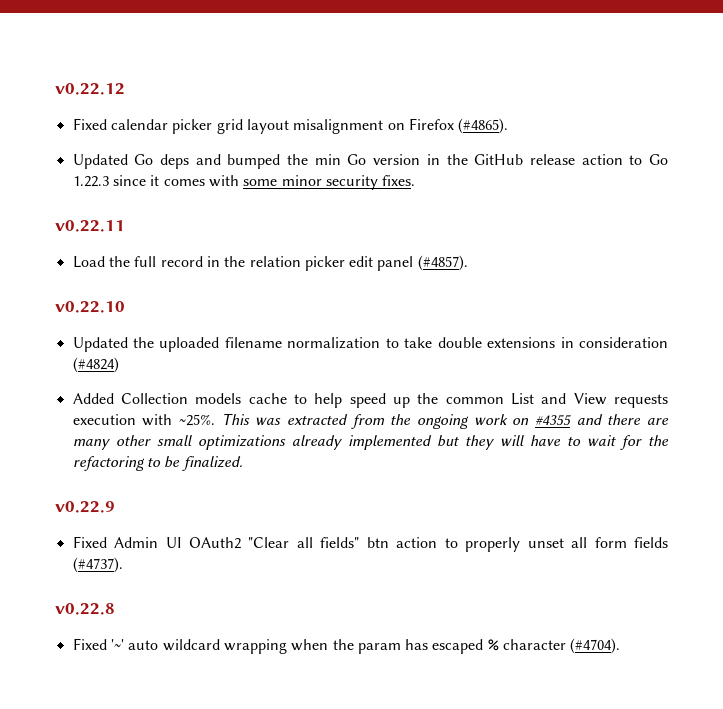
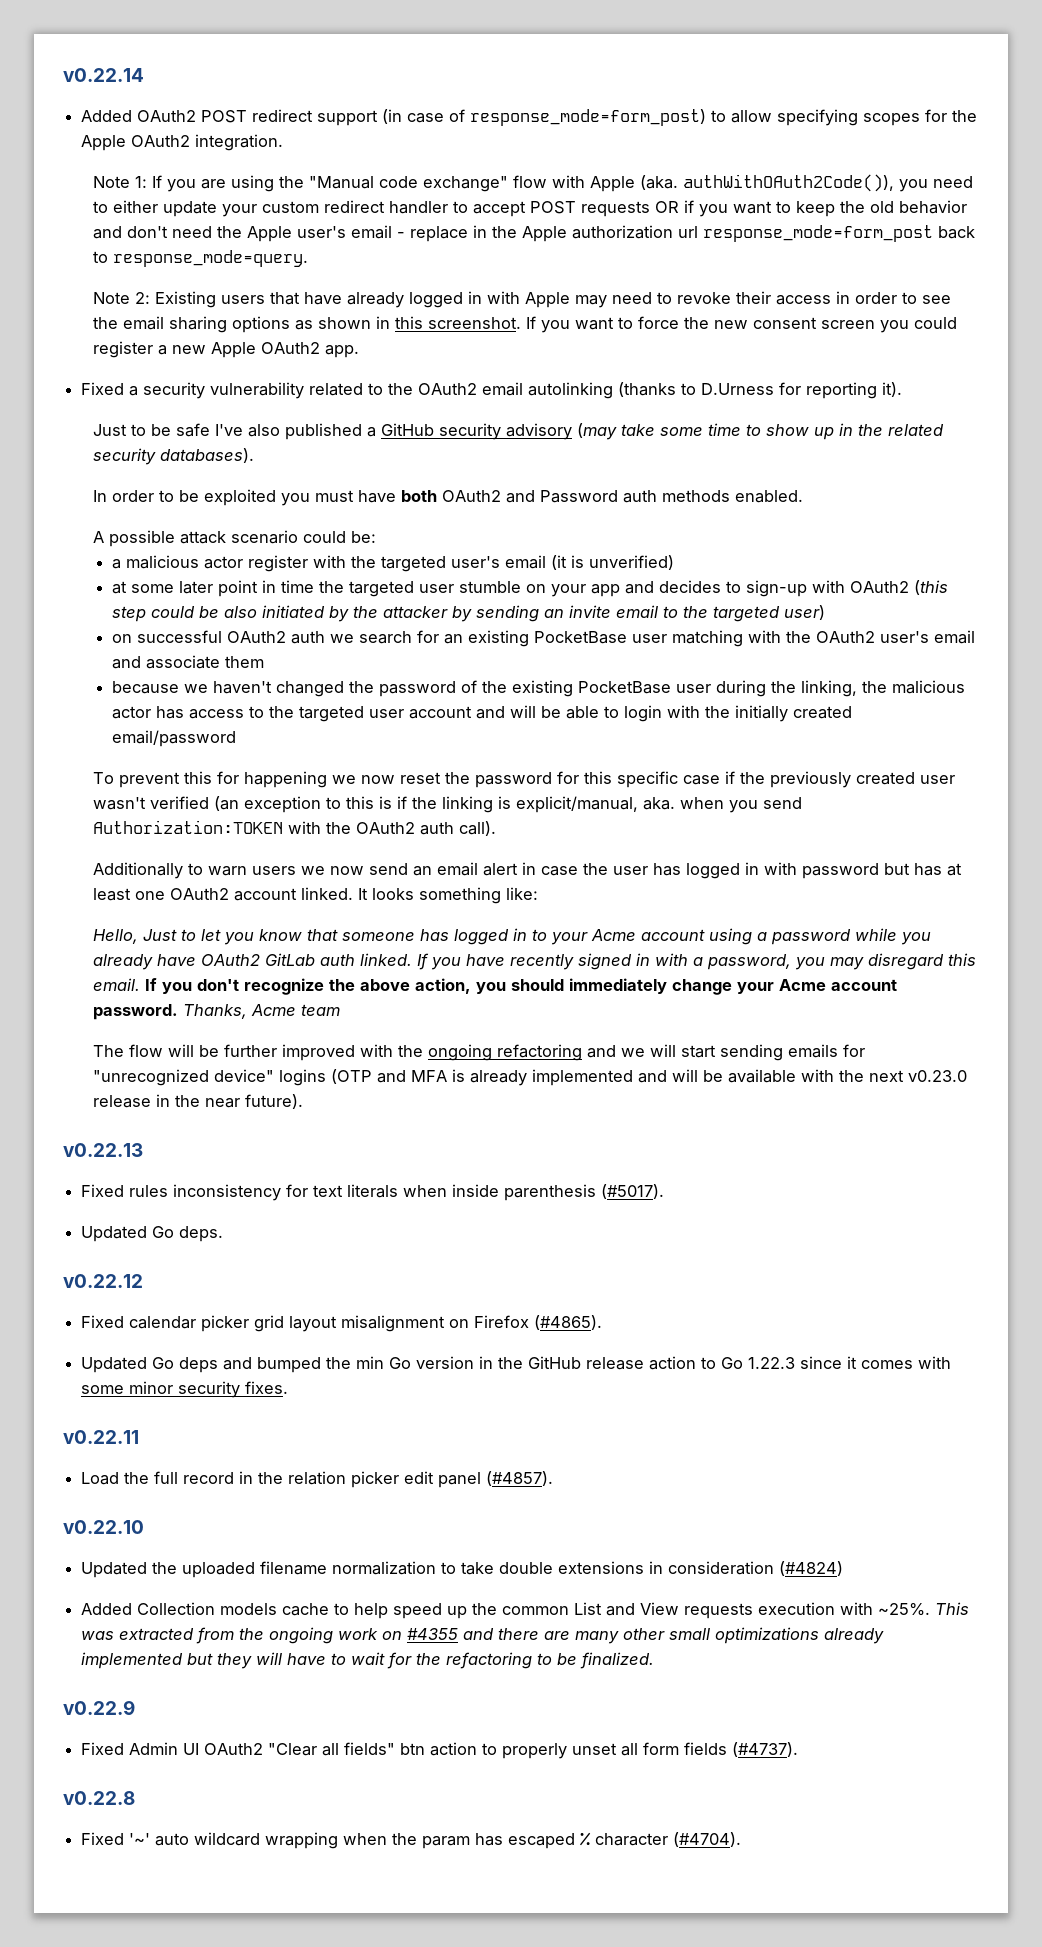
+ v0.22.14
+ Added OAuth2 POST redirect support (in case of response_mode=form_post) to allow specifying scopes for the Apple OAuth2 integration.
+ Note 1: If you are using the "Manual code exchange" flow with Apple (aka. authWithOAuth2Code()), you need to either update your custom redirect handler to accept POST requests OR if you want to keep the old behavior and don't need the Apple user's email - replace in the Apple authorization url response_mode=form_post back to response_mode=query.
+ Note 2: Existing users that have already logged in with Apple may need to revoke their access in order to see the email sharing options as shown in this screenshot. If you want to force the new consent screen you could register a new Apple OAuth2 app.
+ Fixed a security vulnerability related to the OAuth2 email autolinking (thanks to D.Urness for reporting it).
+ Just to be safe I've also published a GitHub security advisory (may take some time to show up in the related security databases).
+ In order to be exploited you must have both OAuth2 and Password auth methods enabled.
+ A possible attack scenario could be:
+ a malicious actor register with the targeted user's email (it is unverified)
+ at some later point in time the targeted user stumble on your app and decides to sign-up with OAuth2 (this step could be also initiated by the attacker by sending an invite email to the targeted user)
+ on successful OAuth2 auth we search for an existing PocketBase user matching with the OAuth2 user's email and associate them
+ because we haven't changed the password of the existing PocketBase user during the linking, the malicious actor has access to the targeted user account and will be able to login with the initially created email/password
+ To prevent this for happening we now reset the password for this specific case if the previously created user wasn't verified (an exception to this is if the linking is explicit/manual, aka. when you send Authorization:TOKEN with the OAuth2 auth call).
+ Additionally to warn users we now send an email alert in case the user has logged in with password but has at least one OAuth2 account linked. It looks something like:
+ Hello, Just to let you know that someone has logged in to your Acme account using a password while you already have OAuth2 GitLab auth linked. If you have recently signed in with a password, you may disregard this email. If you don't recognize the above action, you should immediately change your Acme account password. Thanks, Acme team
+ The flow will be further improved with the ongoing refactoring and we will start sending emails for "unrecognized device" logins (OTP and MFA is already implemented and will be available with the next v0.23.0 release in the near future).
+ v0.22.13
+ Fixed rules inconsistency for text literals when inside parenthesis (#5017).
+ Updated Go deps.

